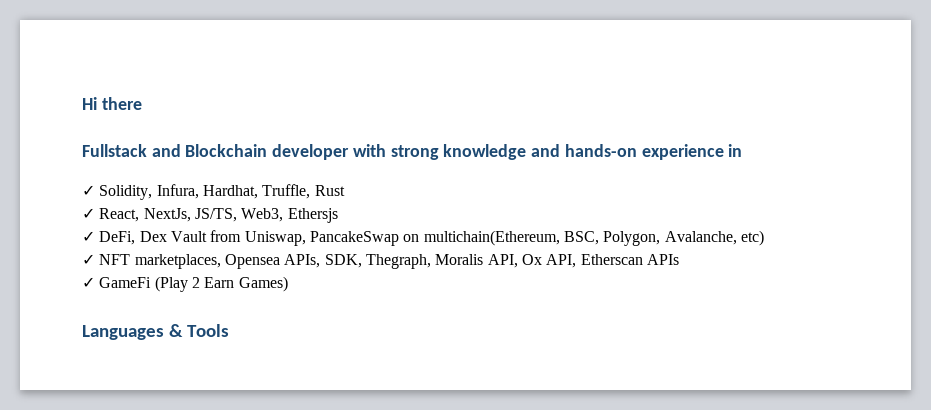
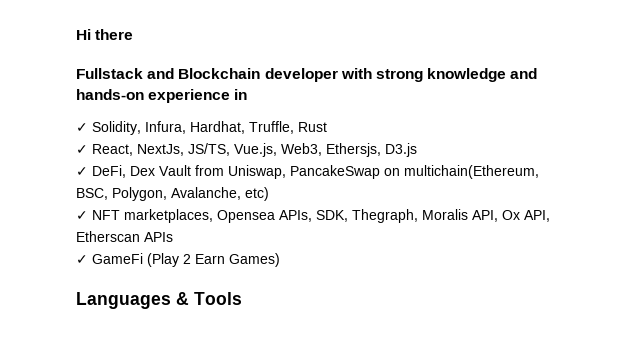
- ✓ React, NextJs, JS/TS, Web3, Ethersjs
+ ✓ React, NextJs, JS/TS, Vue.js, Web3, Ethersjs, D3.js

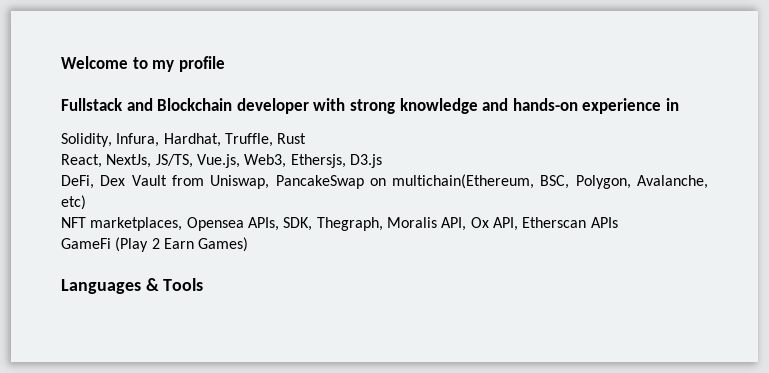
- Hi there
+ Welcome to my profile
- ✓ Solidity, Infura, Hardhat, Truffle, Rust
+ Solidity, Infura, Hardhat, Truffle, Rust
- ✓ React, NextJs, JS/TS, Vue.js, Web3, Ethersjs, D3.js
+ React, NextJs, JS/TS, Vue.js, Web3, Ethersjs, D3.js
- ✓ DeFi, Dex Vault from Uniswap, PancakeSwap on multichain(Ethereum, BSC, Polygon, Avalanche, etc)
+ DeFi, Dex Vault from Uniswap, PancakeSwap on multichain(Ethereum, BSC, Polygon, Avalanche, etc)
- ✓ NFT marketplaces, Opensea APIs, SDK, Thegraph, Moralis API, Ox API, Etherscan APIs
+ NFT marketplaces, Opensea APIs, SDK, Thegraph, Moralis API, Ox API, Etherscan APIs
- ✓ GameFi (Play 2 Earn Games)
+ GameFi (Play 2 Earn Games)

